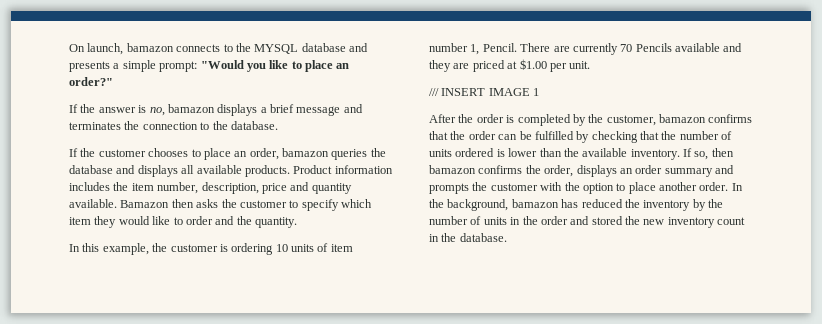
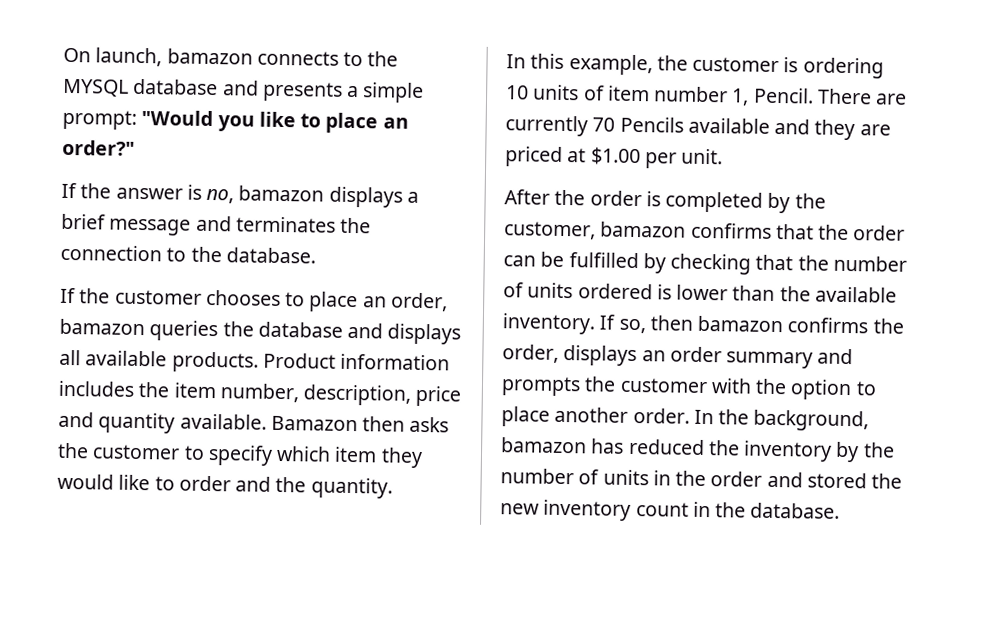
- /// INSERT IMAGE 1

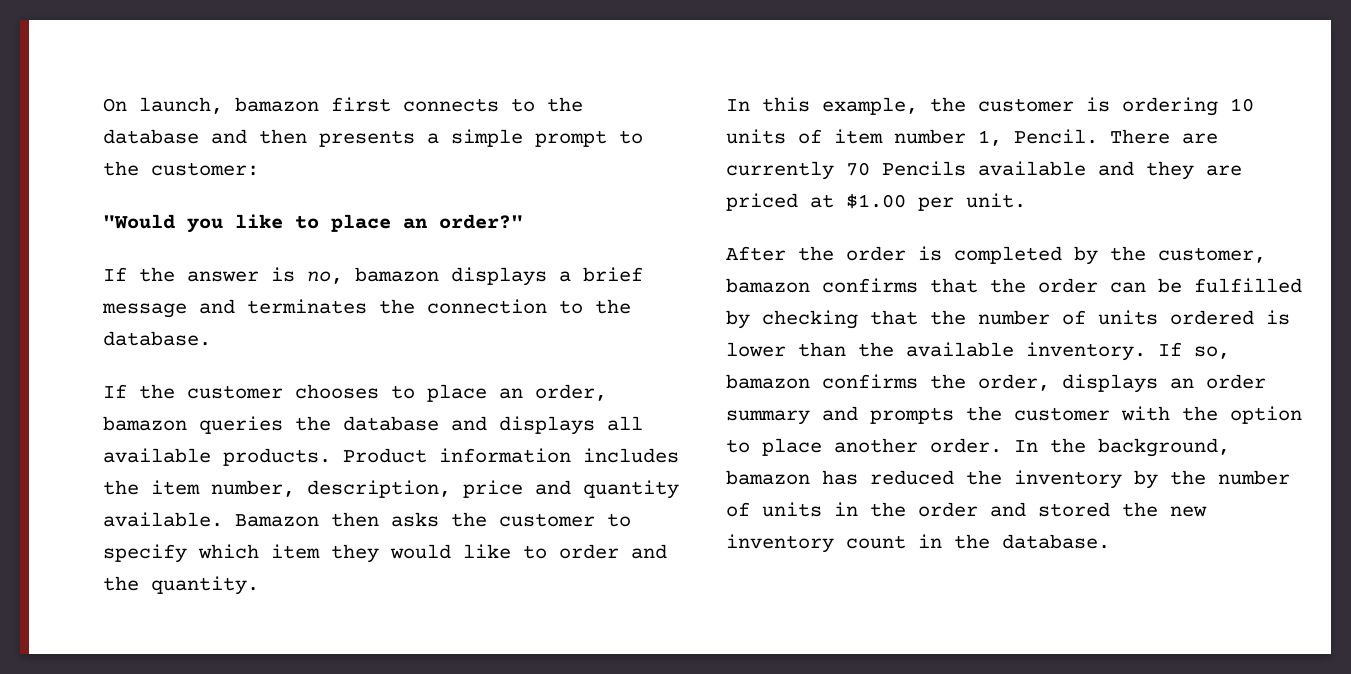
- On launch, bamazon connects to the MYSQL database and presents a simple prompt: "Would you like to place an order?"
+ On launch, bamazon first connects to the database and then presents a simple prompt to the customer:
+ "Would you like to place an order?"
- If so, then bamazon confirms the order, displays an order summary and prompts the customer with the option to place another order.
+ If so, bamazon confirms the order, displays an order summary and prompts the customer with the option to place another order.

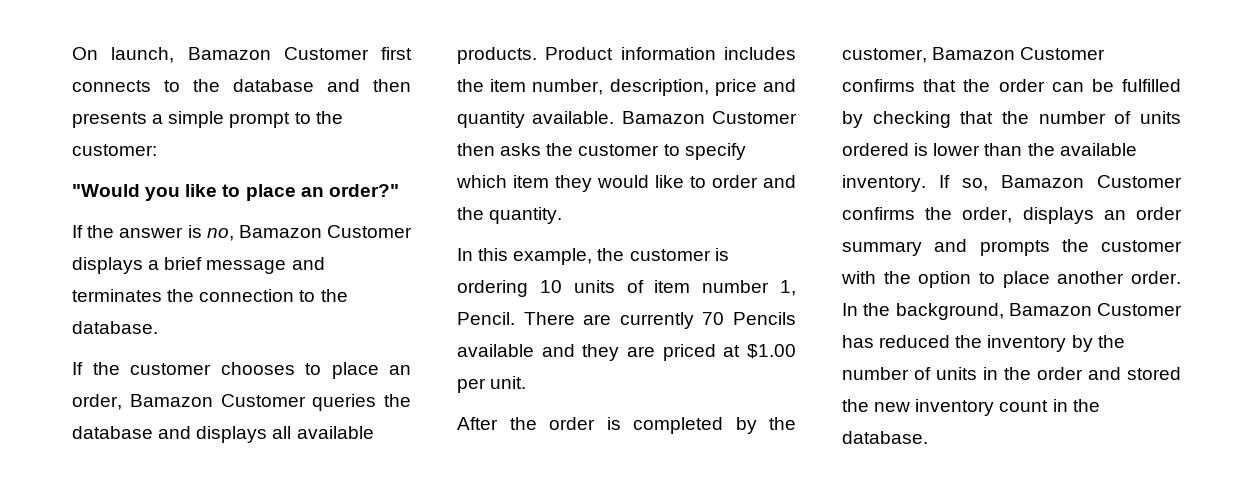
- On launch, bamazon first connects to the database and then presents a simple prompt to the customer:
+ On launch, Bamazon Customer first connects to the database and then presents a simple prompt to the customer:
- If the answer is no, bamazon displays a brief message and terminates the connection to the database.
+ If the answer is no, Bamazon Customer displays a brief message and terminates the connection to the database.
- If the customer chooses to place an order, bamazon queries the database and displays all available products.
+ If the customer chooses to place an order, Bamazon Customer queries the database and displays all available products.
- Bamazon then asks the customer to specify which item they would like to order and the quantity.
+ Bamazon Customer then asks the customer to specify which item they would like to order and the quantity.
- After the order is completed by the customer, bamazon confirms that the order can be fulfilled by checking that the number of units ordered is lower than the available inventory.
+ After the order is completed by the customer, Bamazon Customer confirms that the order can be fulfilled by checking that the number of units ordered is lower than the available inventory.
- If so, bamazon confirms the order, displays an order summary and prompts the customer with the option to place another order.
+ If so, Bamazon Customer confirms the order, displays an order summary and prompts the customer with the option to place another order.
- In the background, bamazon has reduced the inventory by the number of units in the order and stored the new inventory count in the database.
+ In the background, Bamazon Customer has reduced the inventory by the number of units in the order and stored the new inventory count in the database.

